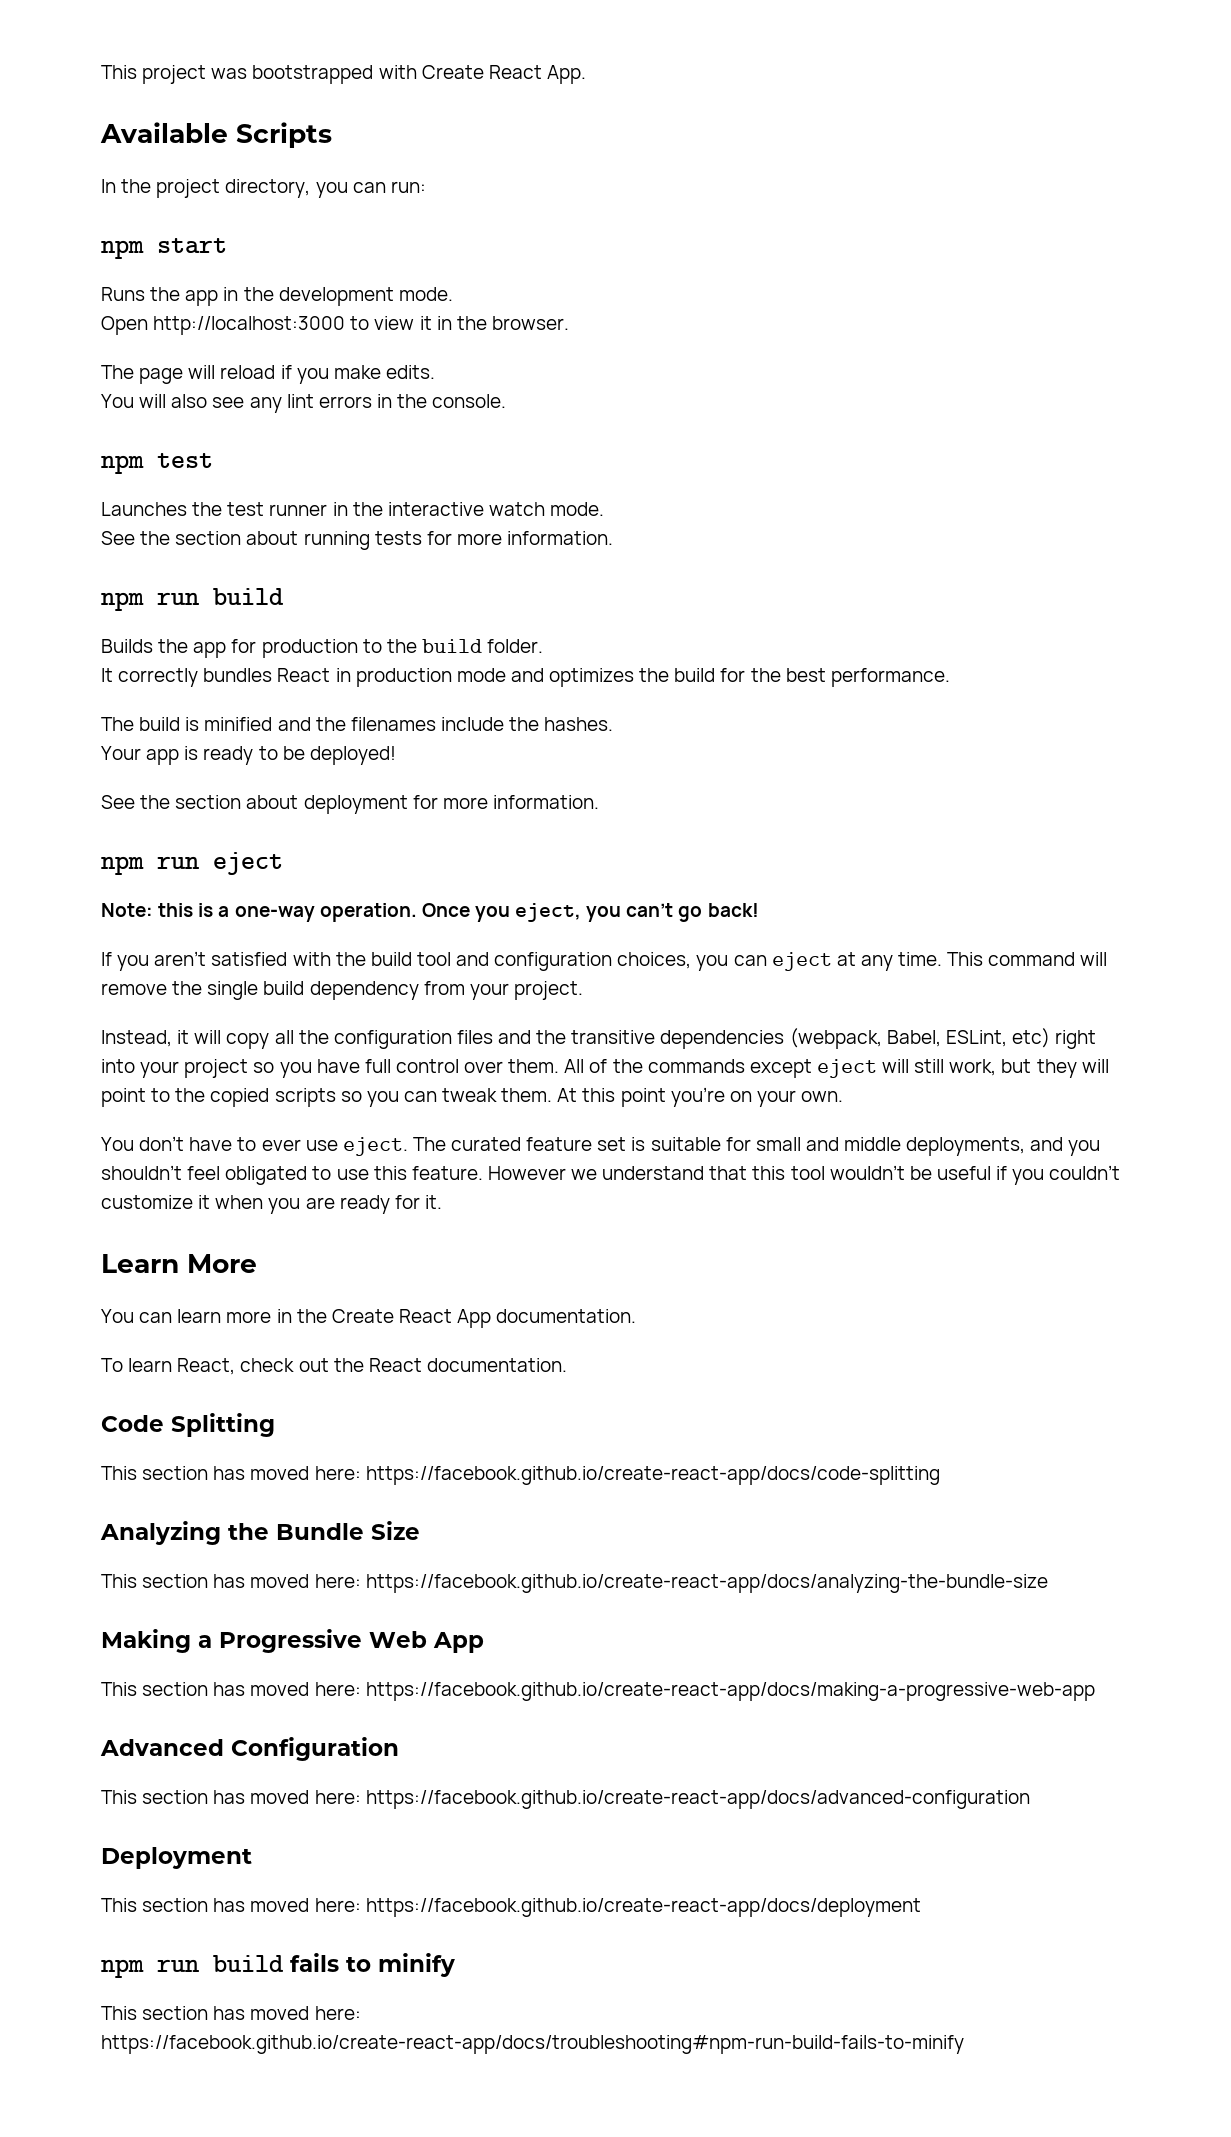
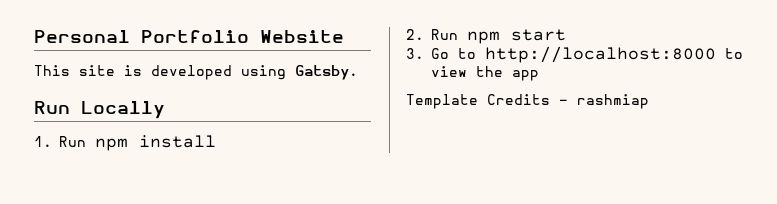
- This project was bootstrapped with Create React App.
- Available Scripts
- In the project directory, you can run:
- npm start
- Runs the app in the development mode.
- Open http://localhost:3000 to view it in the browser.
- The page will reload if you make edits.
- You will also see any lint errors in the console.
- npm test
- Launches the test runner in the interactive watch mode.
- See the section about running tests for more information.
- npm run build
- Builds the app for production to the build folder.
- It correctly bundles React in production mode and optimizes the build for the best performance.
- The build is minified and the filenames include the hashes.
- Your app is ready to be deployed!
- See the section about deployment for more information.
- npm run eject
- Note: this is a one-way operation. Once you eject, you can’t go back!
- If you aren’t satisfied with the build tool and configuration choices, you can eject at any time. This command will remove the single build dependency from your project.
- Instead, it will copy all the configuration files and the transitive dependencies (webpack, Babel, ESLint, etc) right into your project so you have full control over them. All of the commands except eject will still work, but they will point to the copied scripts so you can tweak them. At this point you’re on your own.
- You don’t have to ever use eject. The curated feature set is suitable for small and middle deployments, and you shouldn’t feel obligated to use this feature. However we understand that this tool wouldn’t be useful if you couldn’t customize it when you are ready for it.
- Learn More
- You can learn more in the Create React App documentation.
- To learn React, check out the React documentation.
- Code Splitting
- This section has moved here: https://facebook.github.io/create-react-app/docs/code-splitting
- Analyzing the Bundle Size
- This section has moved here: https://facebook.github.io/create-react-app/docs/analyzing-the-bundle-size
- Making a Progressive Web App
- This section has moved here: https://facebook.github.io/create-react-app/docs/making-a-progressive-web-app
- Advanced Configuration
- This section has moved here: https://facebook.github.io/create-react-app/docs/advanced-configuration
- Deployment
- This section has moved here: https://facebook.github.io/create-react-app/docs/deployment
- npm run build fails to minify
- This section has moved here: https://facebook.github.io/create-react-app/docs/troubleshooting#npm-run-build-fails-to-minify
+ Personal Portfolio Website
+ This site is developed using Gatsby.
+ Run Locally
+ 1. Run npm install
+ 2. Run npm start
+ 3. Go to http://localhost:8000 to view the app
+ Template Credits - rashmiap

